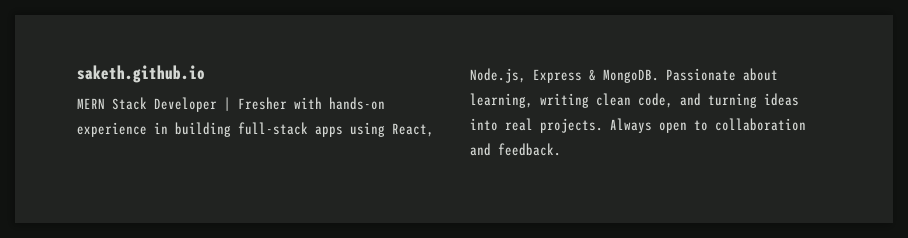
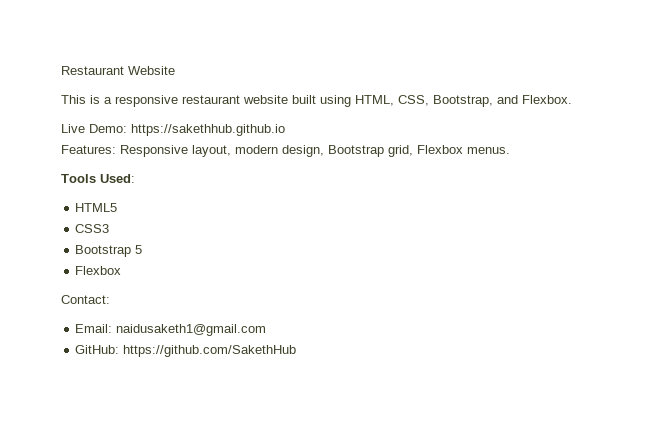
- saketh.github.io
- MERN Stack Developer | Fresher with hands-on experience in building full-stack apps using React, Node.js, Express & MongoDB. Passionate about learning, writing clean code, and turning ideas into real projects. Always open to collaboration and feedback.
+ Restaurant Website
+ This is a responsive restaurant website built using HTML, CSS, Bootstrap, and Flexbox.
+ Live Demo: https://sakethhub.github.io
+ Features: Responsive layout, modern design, Bootstrap grid, Flexbox menus.
+ Tools Used:
+ HTML5
+ CSS3
+ Bootstrap 5
+ Flexbox
+ Contact:
+ Email: naidusaketh1@gmail.com
+ GitHub: https://github.com/SakethHub

